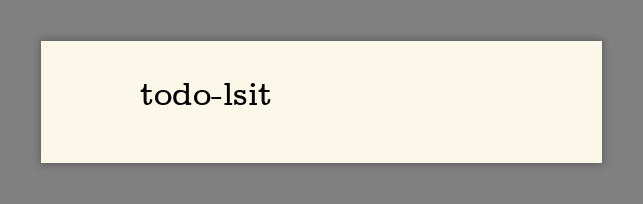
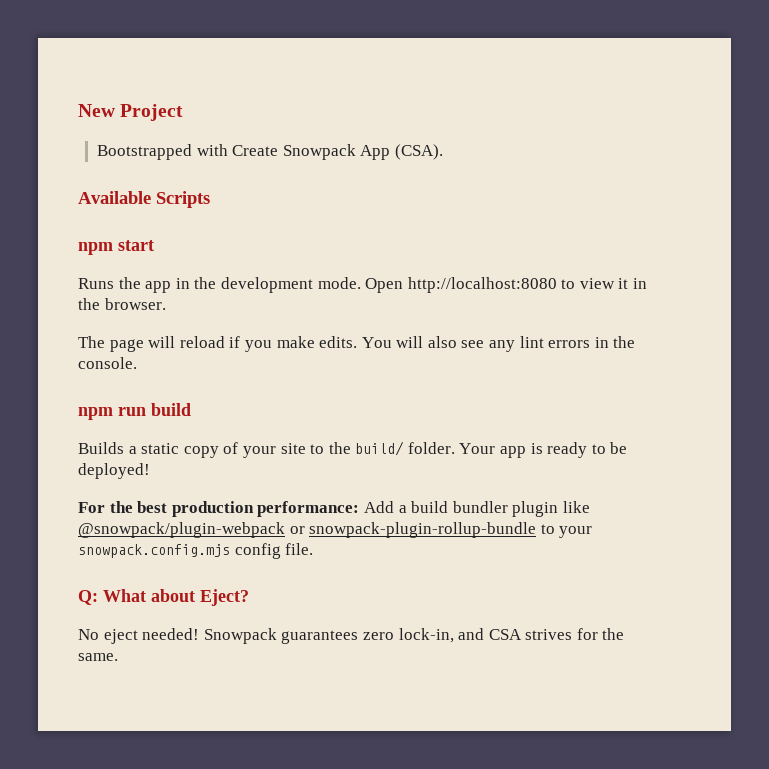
- todo-lsit
+ New Project
+ Bootstrapped with Create Snowpack App (CSA).
+ Available Scripts
+ npm start
+ Runs the app in the development mode. Open http://localhost:8080 to view it in the browser.
+ The page will reload if you make edits. You will also see any lint errors in the console.
+ npm run build
+ Builds a static copy of your site to the build/ folder. Your app is ready to be deployed!
+ For the best production performance: Add a build bundler plugin like @snowpack/plugin-webpack or snowpack-plugin-rollup-bundle to your snowpack.config.mjs config file.
+ Q: What about Eject?
+ No eject needed! Snowpack guarantees zero lock-in, and CSA strives for the same.

